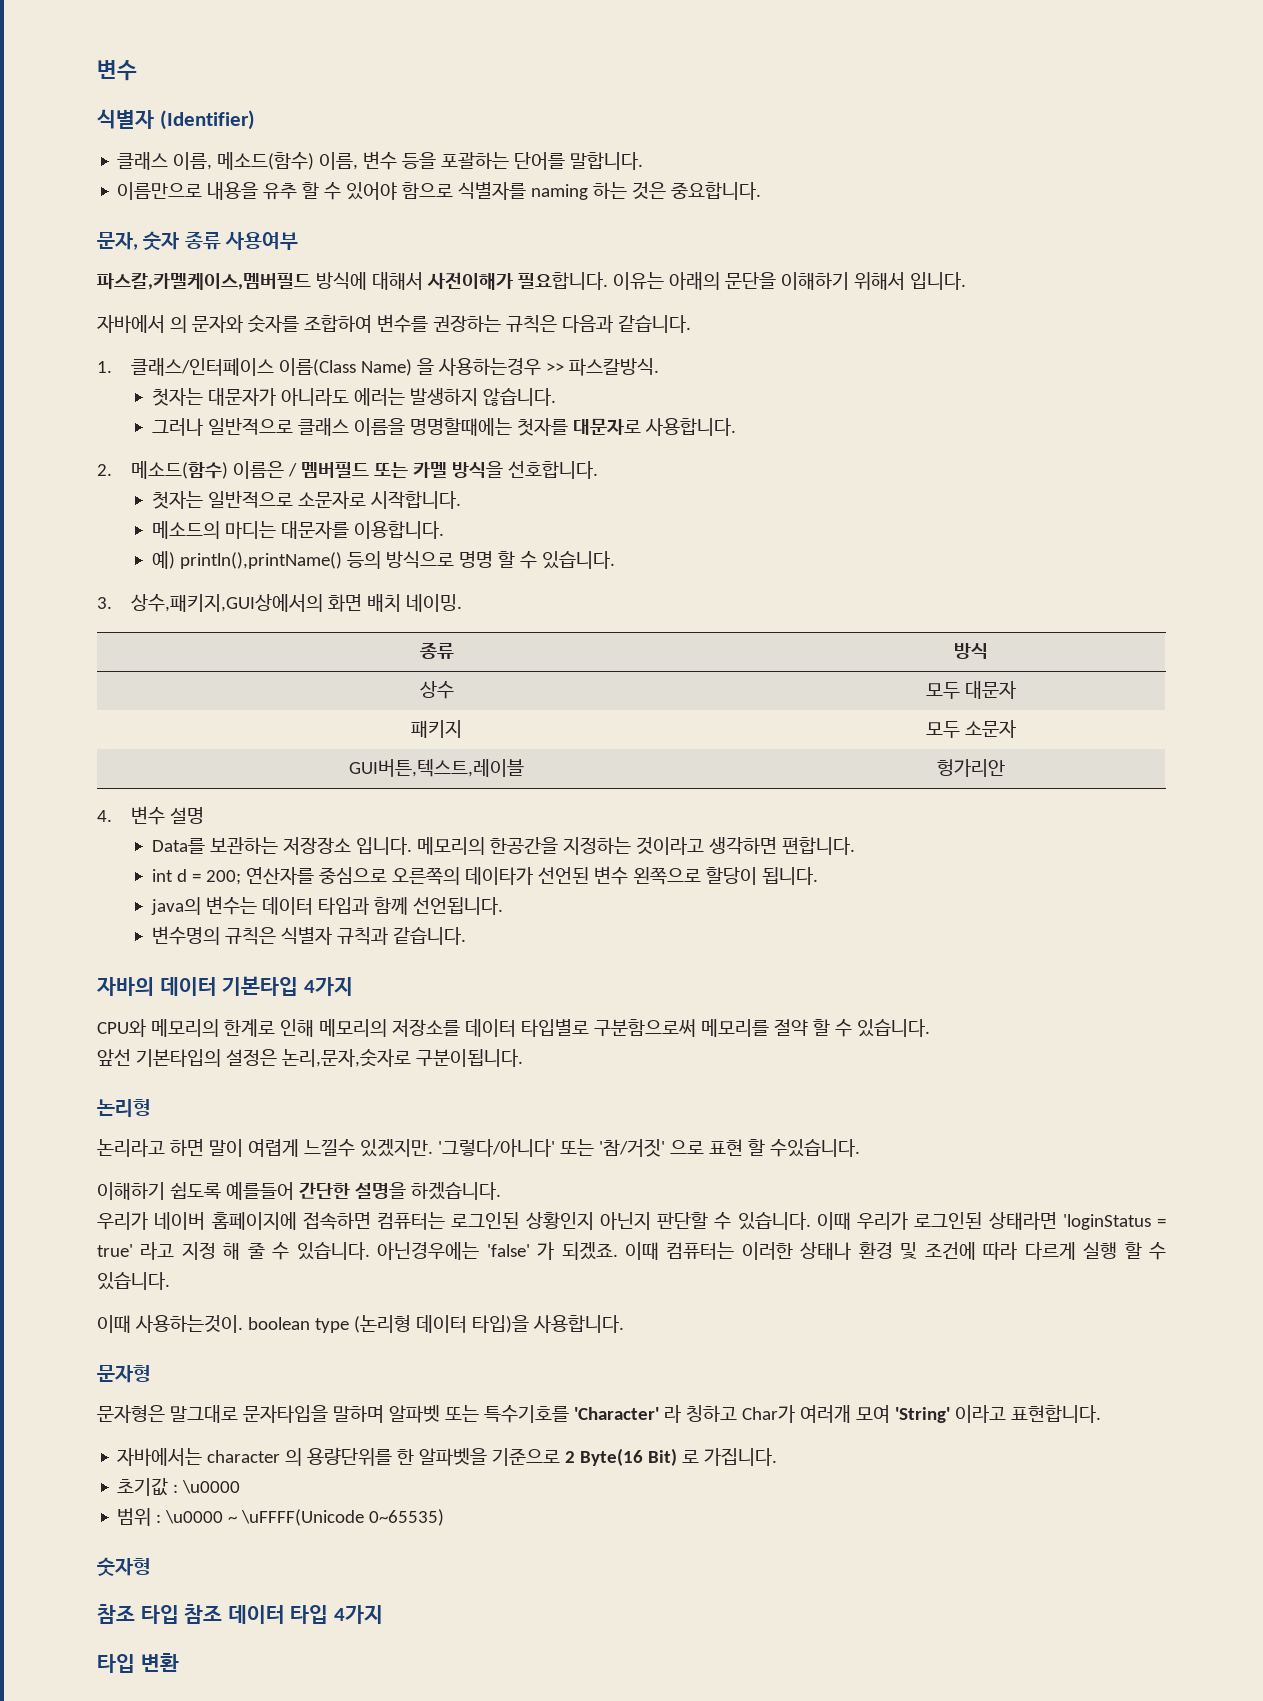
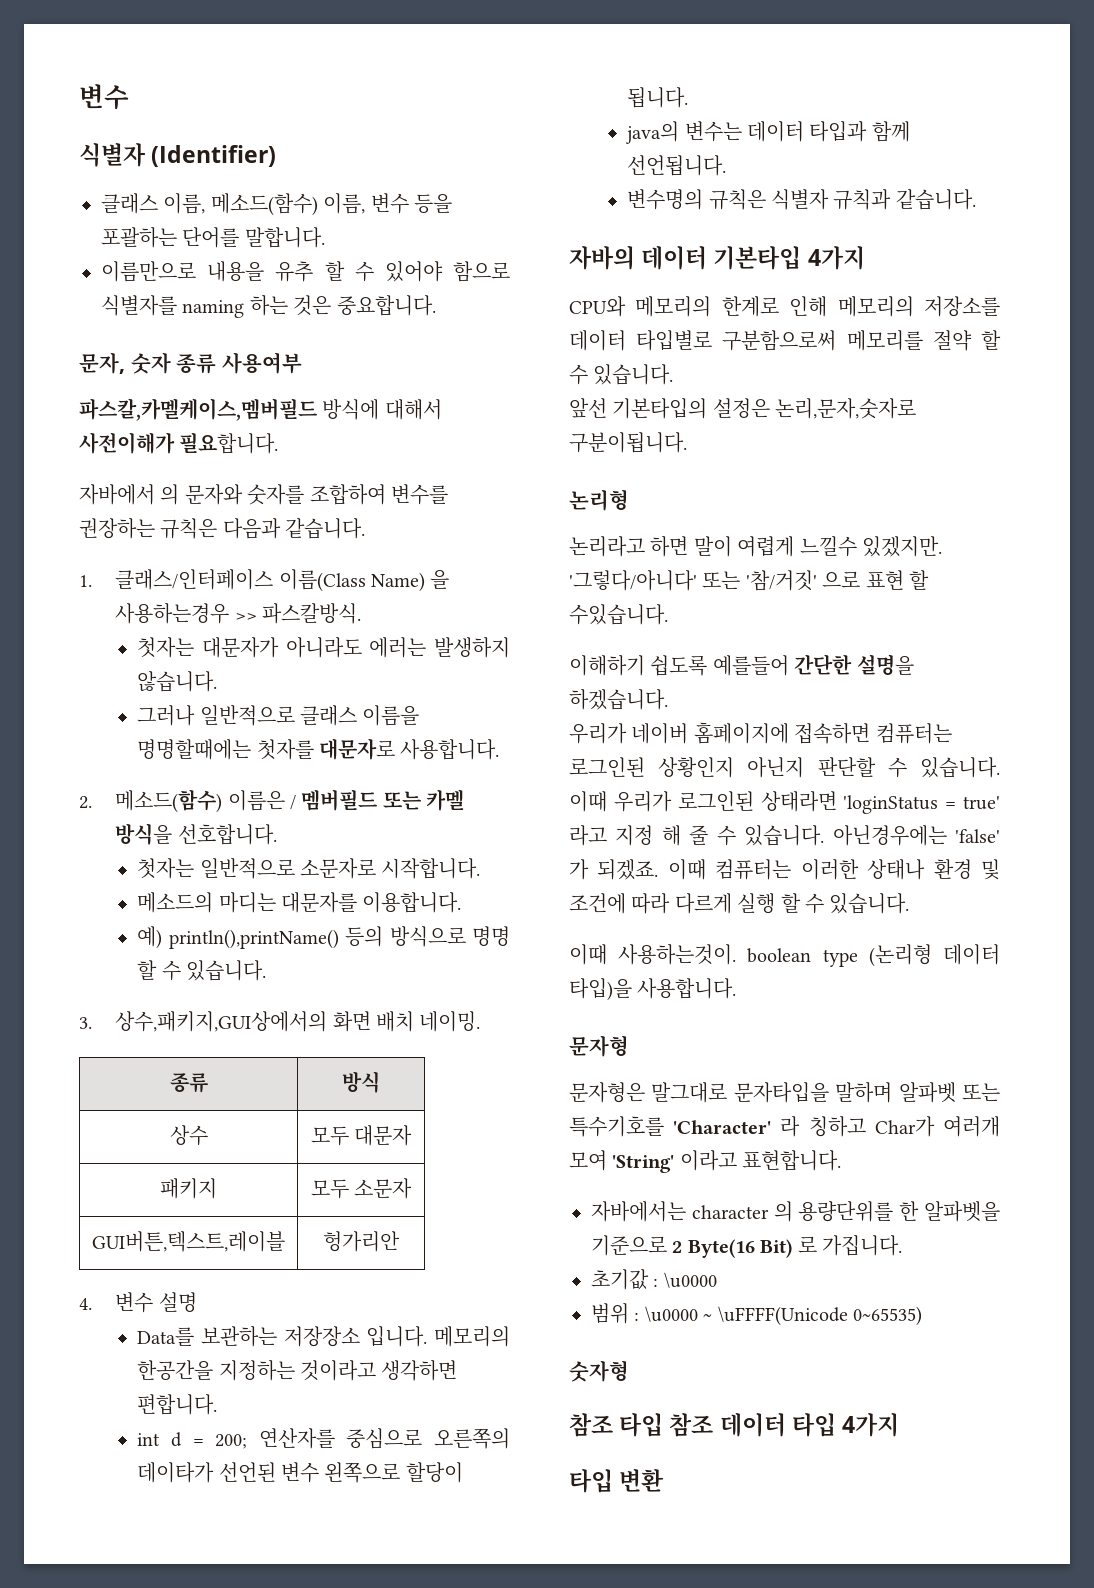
- 이유는 아래의 문단을 이해하기 위해서 입니다.

